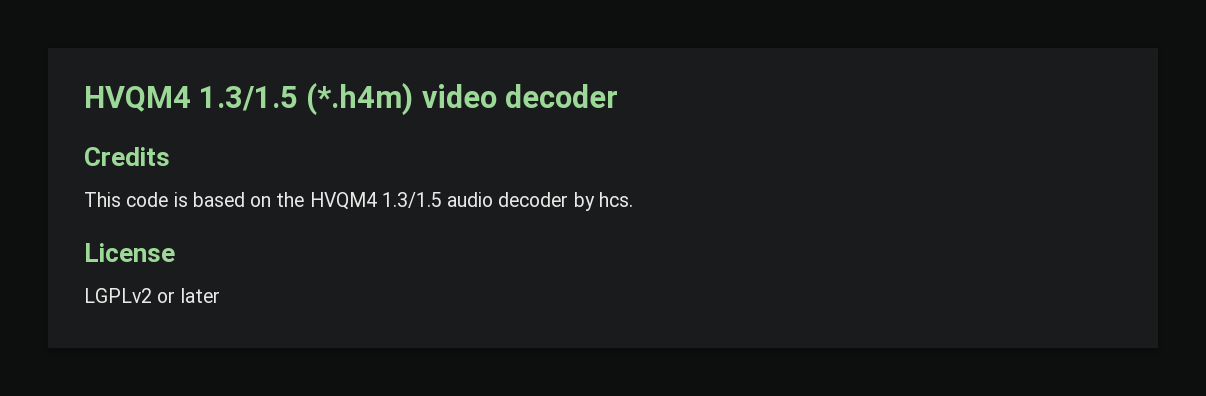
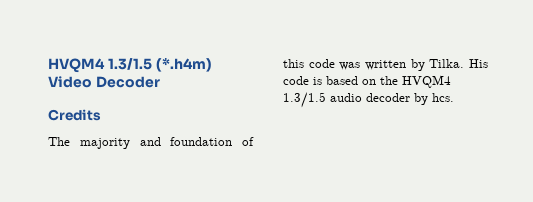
- HVQM4 1.3/1.5 (*.h4m) video decoder
+ HVQM4 1.3/1.5 (*.h4m) Video Decoder
- This code is based on the HVQM4 1.3/1.5 audio decoder by hcs.
+ The majority and foundation of this code was written by Tilka. His code is based on the HVQM4 1.3/1.5 audio decoder by hcs.
- License
- LGPLv2 or later

